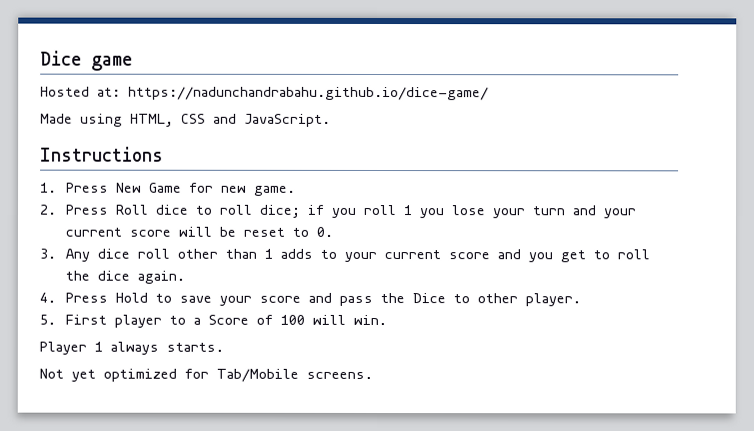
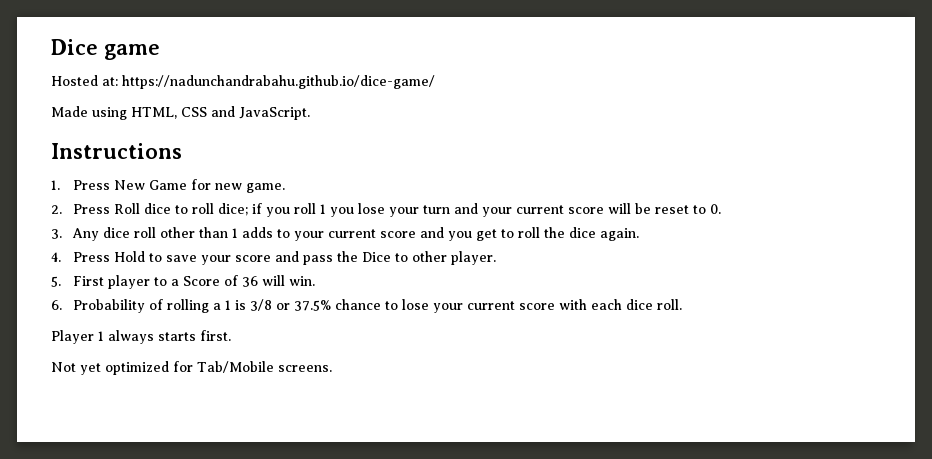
- 5. First player to a Score of 100 will win.
+ 5. First player to a Score of 36 will win.
+ 6. Probability of rolling a 1 is 3/8 or 37.5% chance to lose your current score with each dice roll.
- Player 1 always starts.
+ Player 1 always starts first.

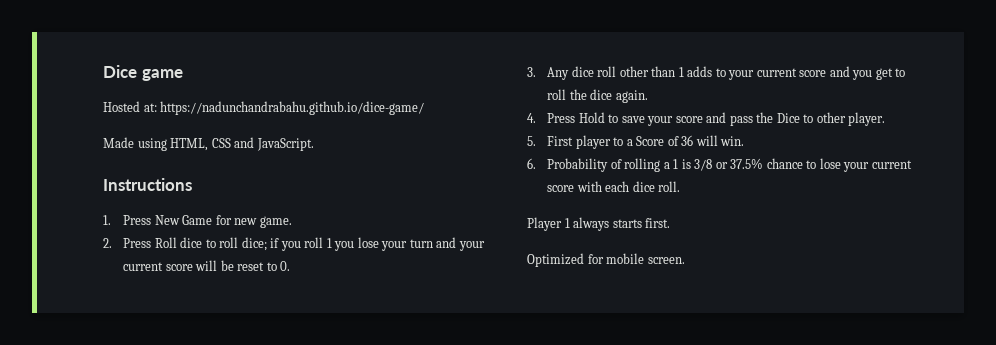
- Not yet optimized for Tab/Mobile screens.
+ Optimized for mobile screen.

